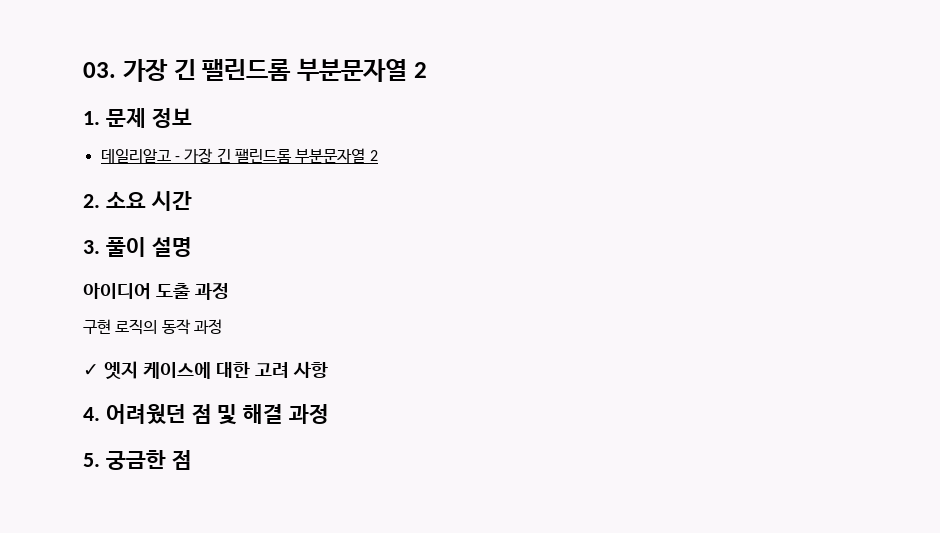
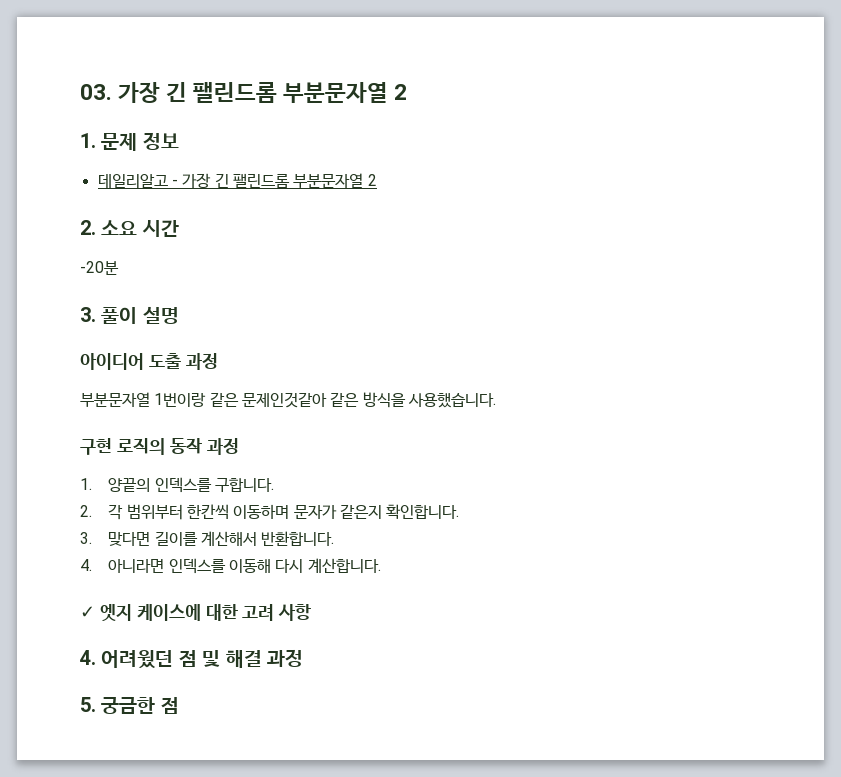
+ -20분
+ 부분문자열 1번이랑 같은 문제인것같아 같은 방식을 사용했습니다.
  구현 로직의 동작 과정
+ 1. 양끝의 인덱스를 구합니다.
+ 2. 각 범위부터 한칸씩 이동하며 문자가 같은지 확인합니다.
+ 3. 맞다면 길이를 계산해서 반환합니다.
+ 4. 아니라면 인덱스를 이동해 다시 계산합니다.

